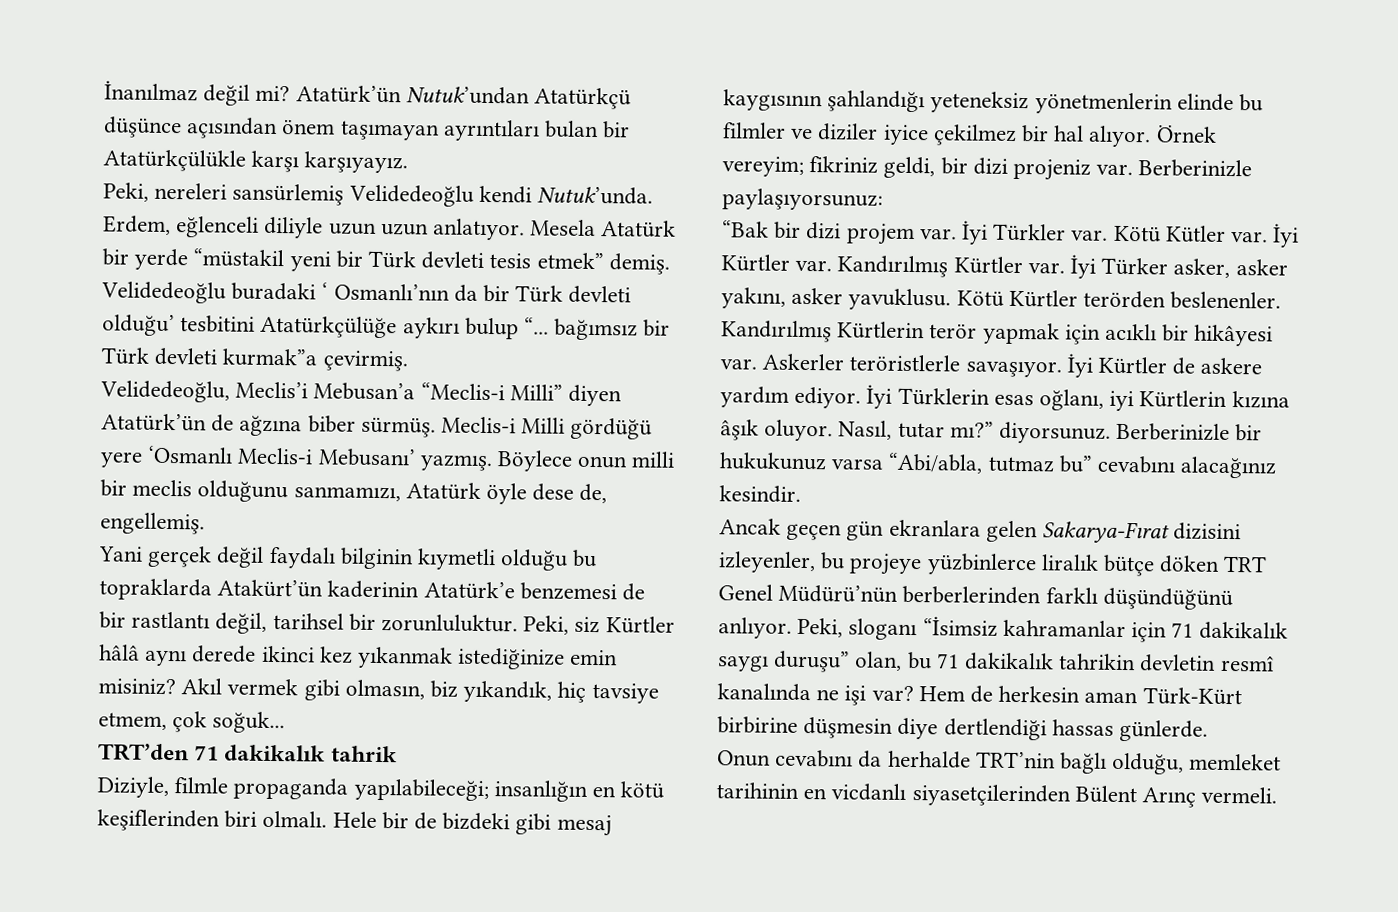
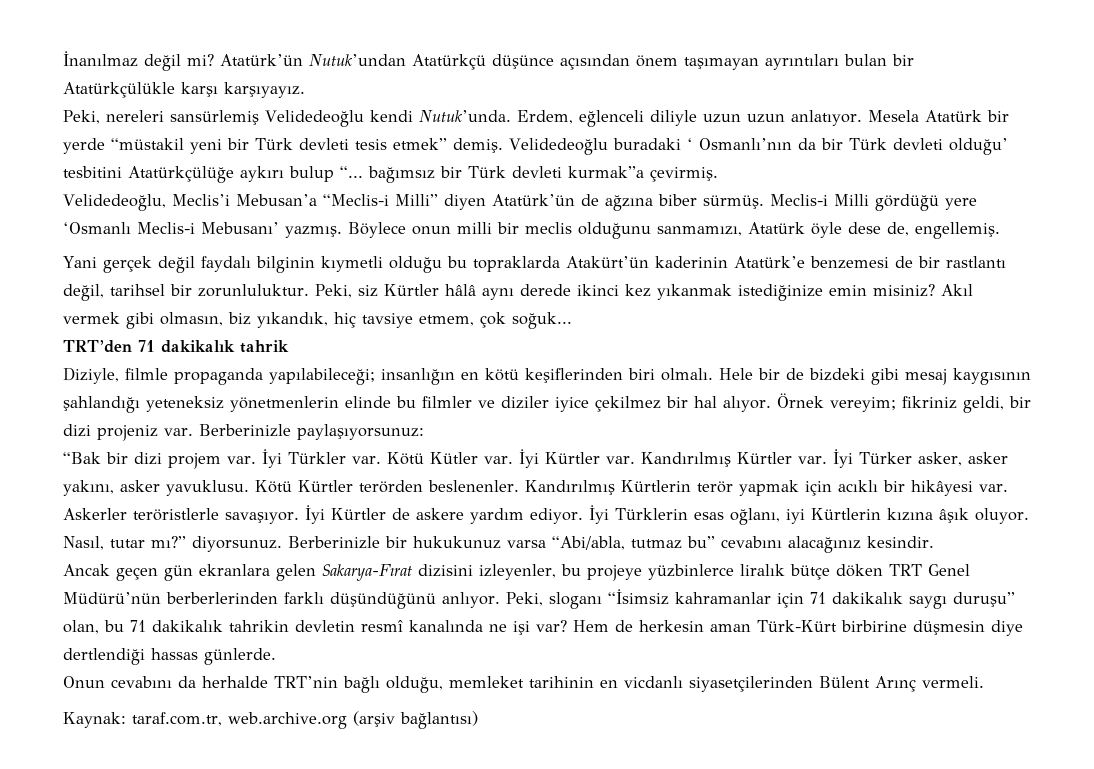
+ Kaynak: taraf.com.tr, web.archive.org (arşiv bağlantısı)

